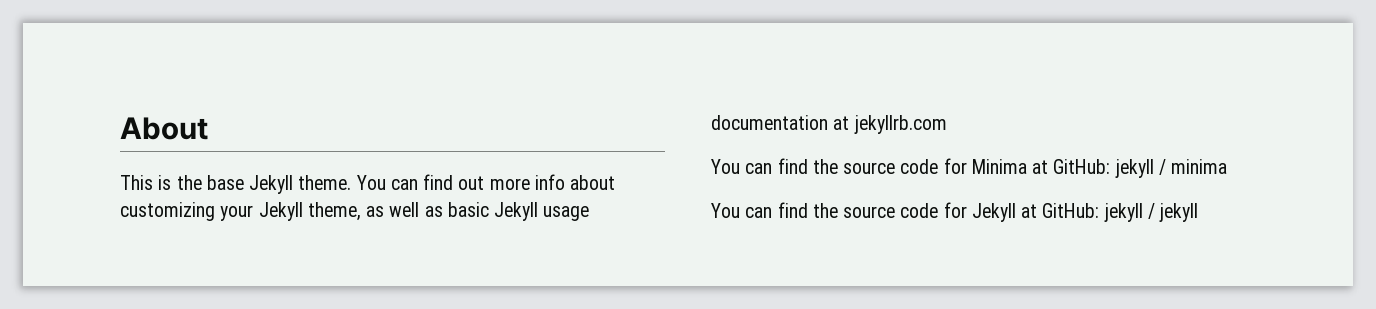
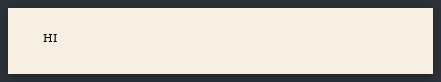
- About
- This is the base Jekyll theme. You can find out more info about customizing your Jekyll theme, as well as basic Jekyll usage documentation at jekyllrb.com
- You can find the source code for Minima at GitHub: jekyll / minima
- You can find the source code for Jekyll at GitHub: jekyll / jekyll
+ HI

